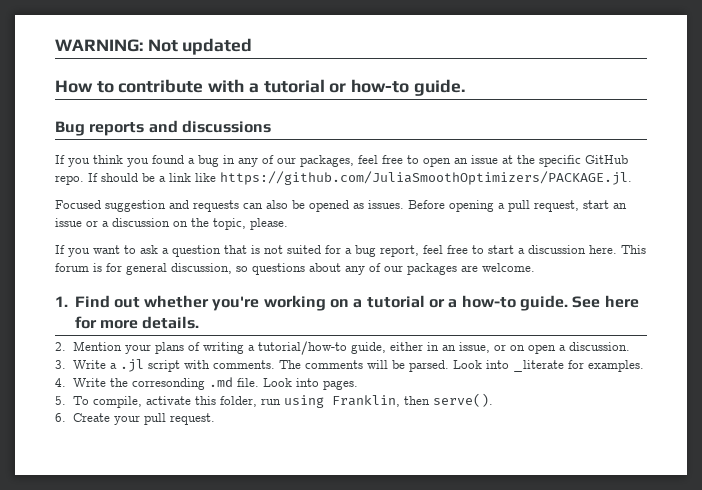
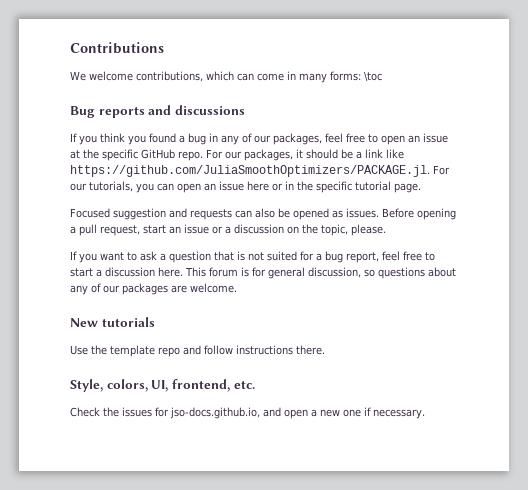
- WARNING: Not updated
- How to contribute with a tutorial or how-to guide.
+ Contributions
+ We welcome contributions, which can come in many forms: \toc
- If should be a link like https://github.com/JuliaSmoothOptimizers/PACKAGE.jl.
+ For our packages, it should be a link like https://github.com/JuliaSmoothOptimizers/PACKAGE.jl. For our tutorials, you can open an issue here or in the specific tutorial page.
- 1. Find out whether you're working on a tutorial or a how-to guide. See here for more details.
- 2. Mention your plans of writing a tutorial/how-to guide, either in an issue, or on open a discussion.
- 3. Write a .jl script with comments. The comments will be parsed. Look into _literate for examples.
- 4. Write the corresonding .md file. Look into pages.
- 5. To compile, activate this folder, run using Franklin, then serve().
- 6. Create your pull request.
+ New tutorials
+ Use the template repo and follow instructions there.
+ Style, colors, UI, frontend, etc.
+ Check the issues for jso-docs.github.io, and open a new one if necessary.

